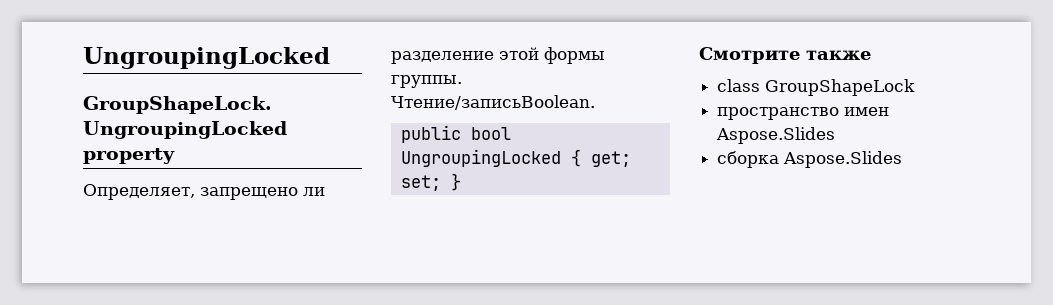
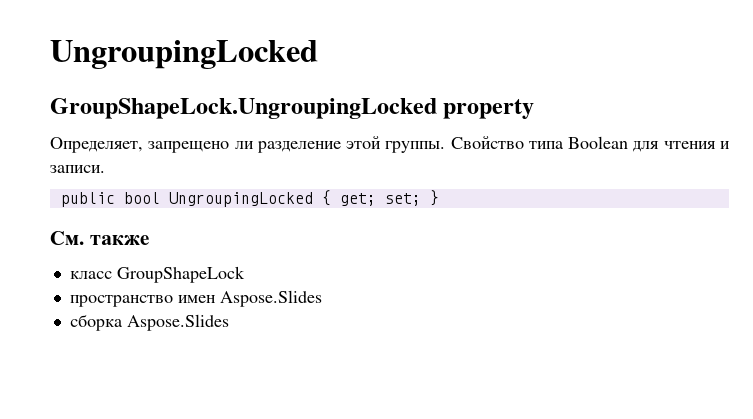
- Определяет, запрещено ли разделение этой формы группы. Чтение/записьBoolean.
+ Определяет, запрещено ли разделение этой группы. Свойство типа Boolean для чтения и записи.
- Смотрите также
+ См. также
- class GroupShapeLock
+ класс GroupShapeLock

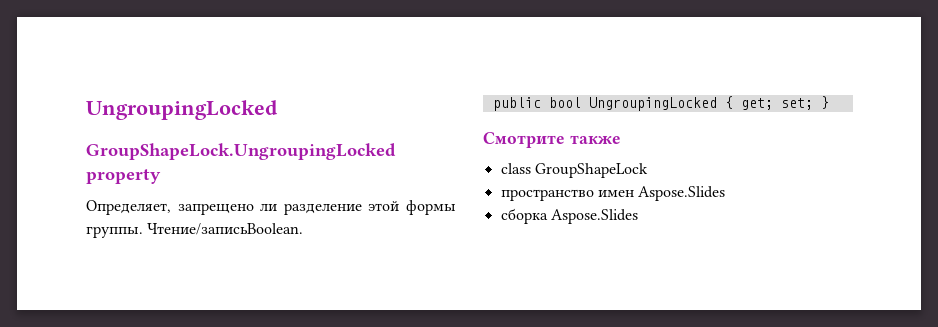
- Определяет, запрещено ли разделение этой группы. Свойство типа Boolean для чтения и записи.
+ Определяет, запрещено ли разделение этой формы группы. Чтение/записьBoolean.
- См. также
+ Смотрите также
- класс GroupShapeLock
+ class GroupShapeLock

